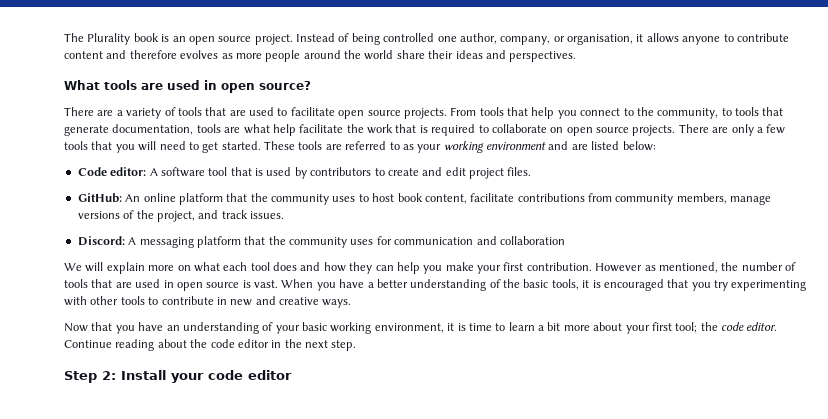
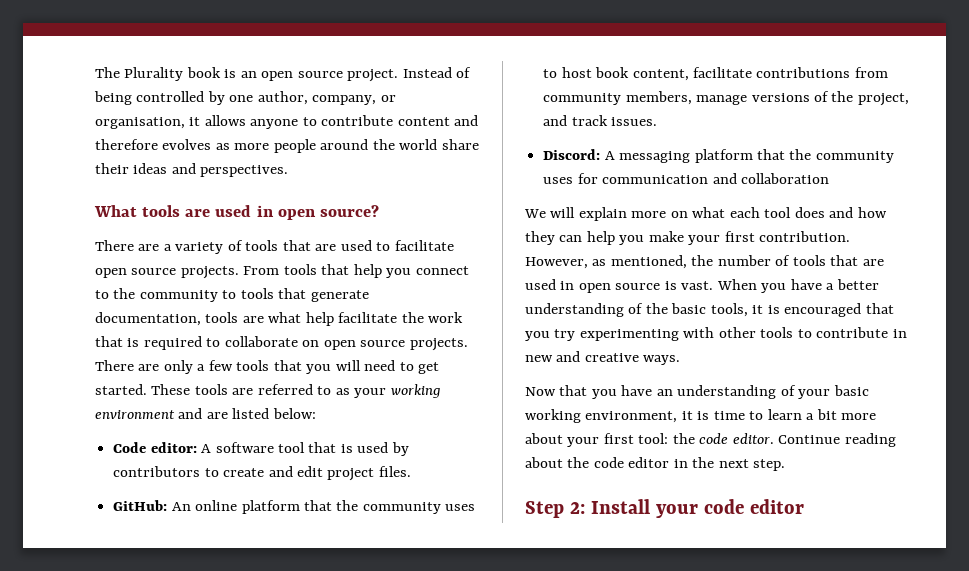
- Instead of being controlled one author, company, or organisation, it allows anyone to contribute content and therefore evolves as more people around the world share their ideas and perspectives.
+ Instead of being controlled by one author, company, or organisation, it allows anyone to contribute content and therefore evolves as more people around the world share their ideas and perspectives.
- From tools that help you connect to the community, to tools that generate documentation, tools are what help facilitate the work that is required to collaborate on open source projects.
+ From tools that help you connect to the community to tools that generate documentation, tools are what help facilitate the work that is required to collaborate on open source projects.
- However as mentioned, the number of tools that are used in open source is vast.
+ However, as mentioned, the number of tools that are used in open source is vast.
- Now that you have an understanding of your basic working environment, it is time to learn a bit more about your first tool; the code editor.
+ Now that you have an understanding of your basic working environment, it is time to learn a bit more about your first tool: the code editor.

